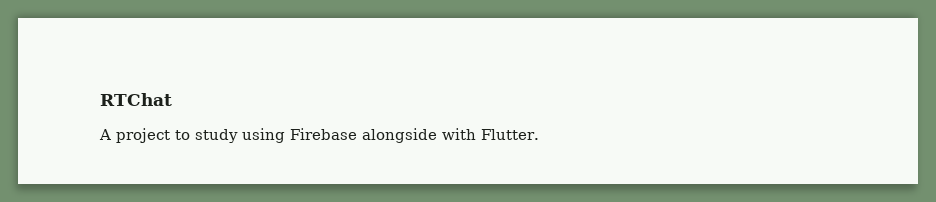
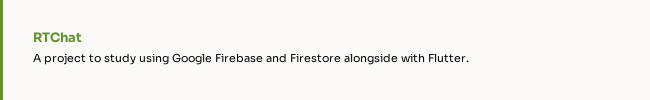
- A project to study using Firebase alongside with Flutter.
+ A project to study using Google Firebase and Firestore alongside with Flutter.

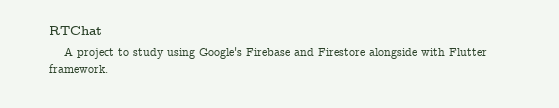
- A project to study using Google Firebase and Firestore alongside with Flutter.
+ A project to study using Google's Firebase and Firestore alongside with Flutter framework.

